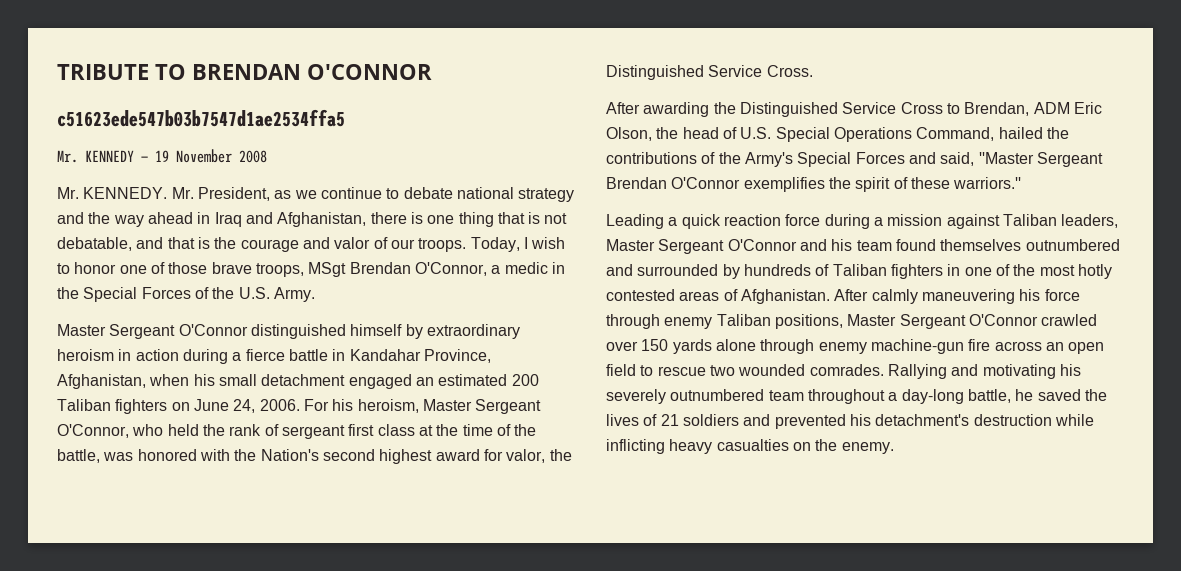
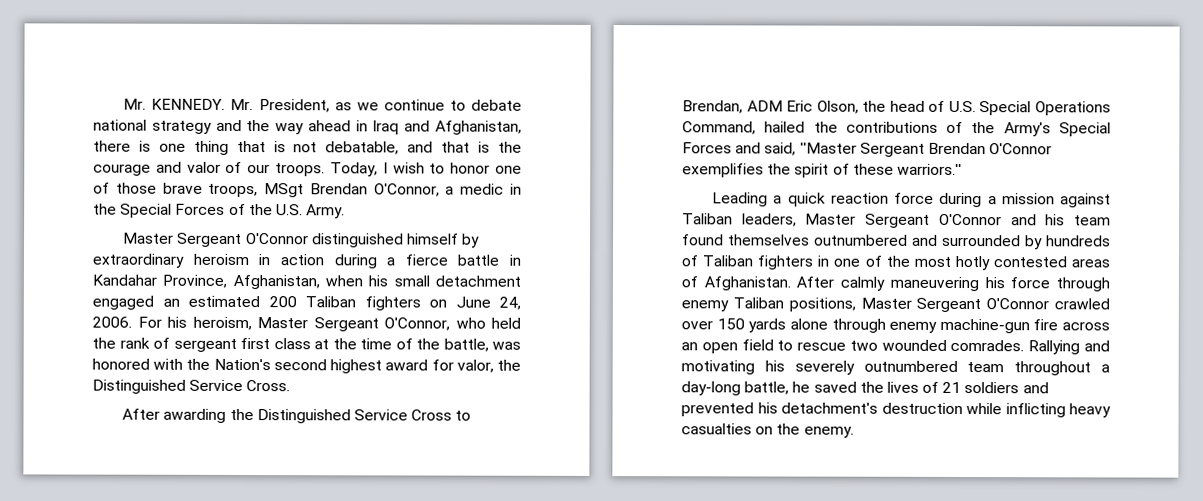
- TRIBUTE TO BRENDAN O'CONNOR
- c51623ede547b03b7547d1ae2534ffa5
- Mr. KENNEDY — 19 November 2008

